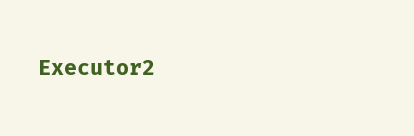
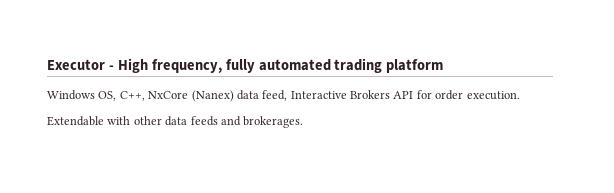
- Executor2
+ Executor - High frequency, fully automated trading platform
+ Windows OS, C++, NxCore (Nanex) data feed, Interactive Brokers API for order execution.
+ Extendable with other data feeds and brokerages.

